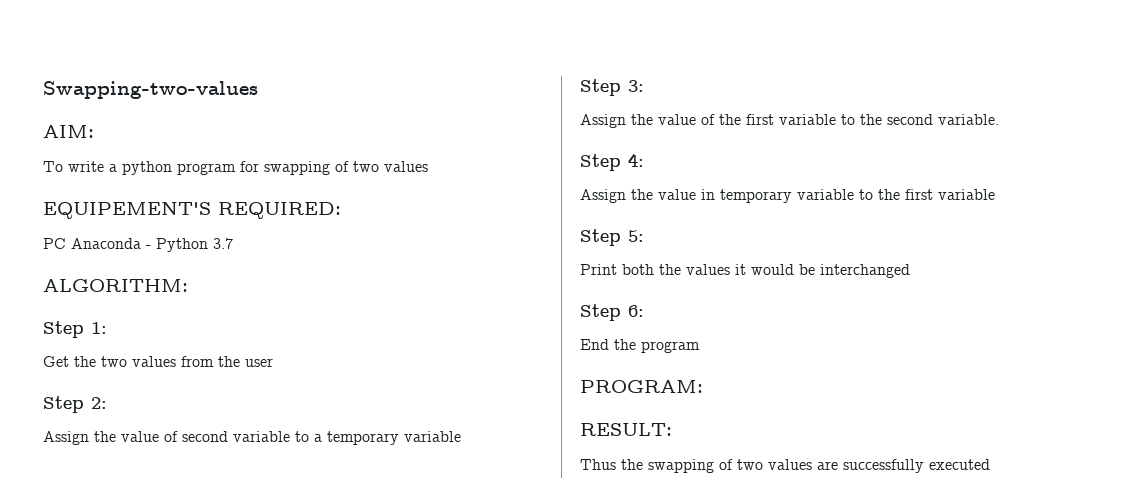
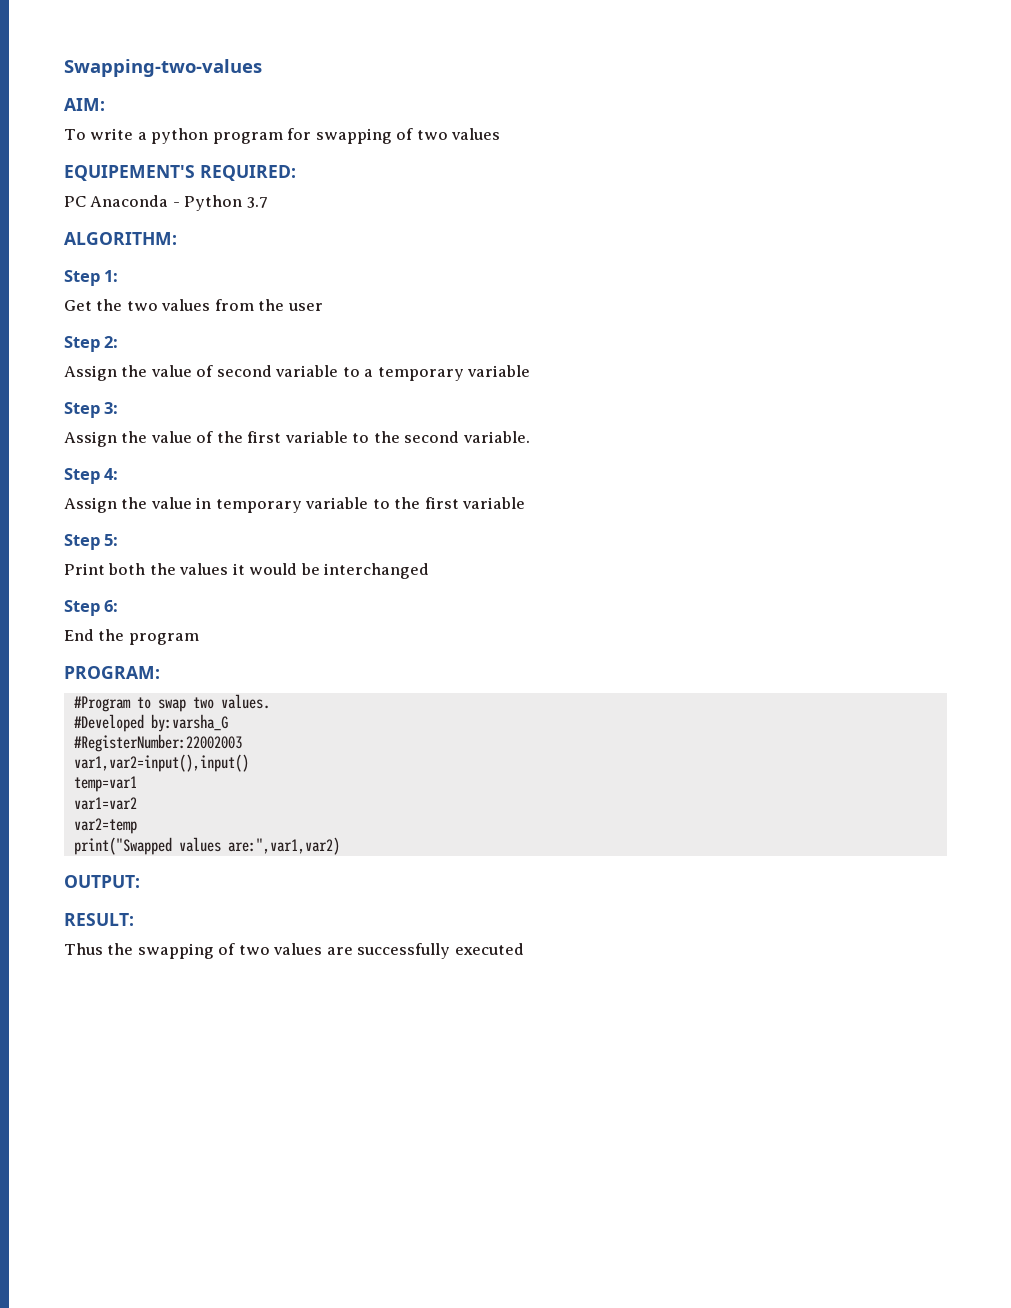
+ #Program to swap two values.
+ #Developed by:varsha_G
+ #RegisterNumber:22002003
+ var1,var2=input(),input()
+ temp=var1
+ var1=var2
+ var2=temp
+ print("Swapped values are:",var1,var2)
+ OUTPUT:

